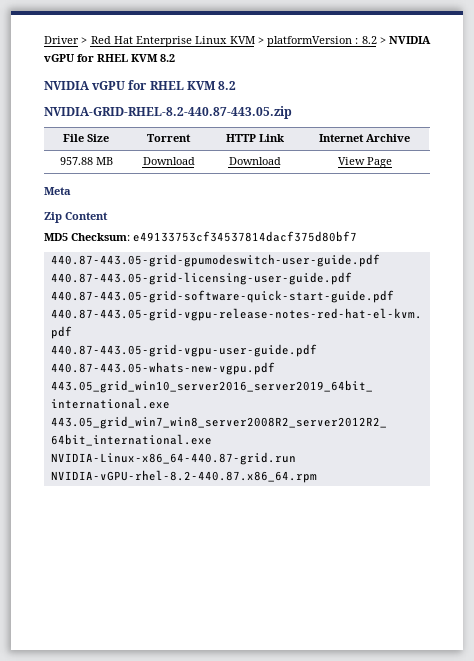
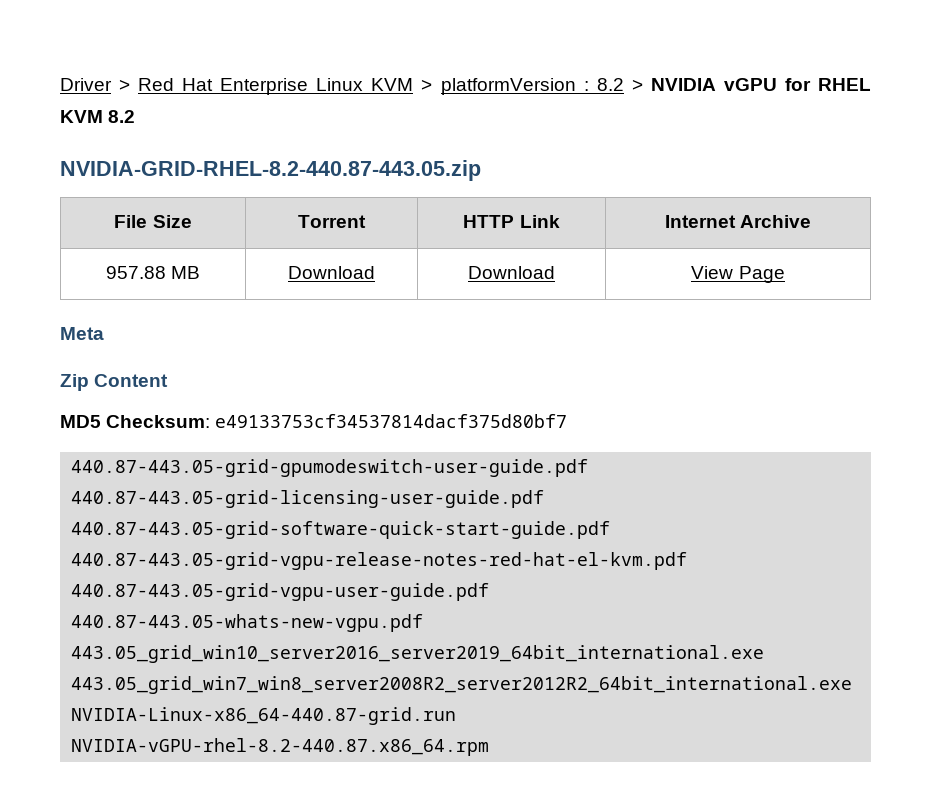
  Driver > Red Hat Enterprise Linux KVM > platformVersion : 8.2 > NVIDIA vGPU for RHEL KVM 8.2
- NVIDIA vGPU for RHEL KVM 8.2

